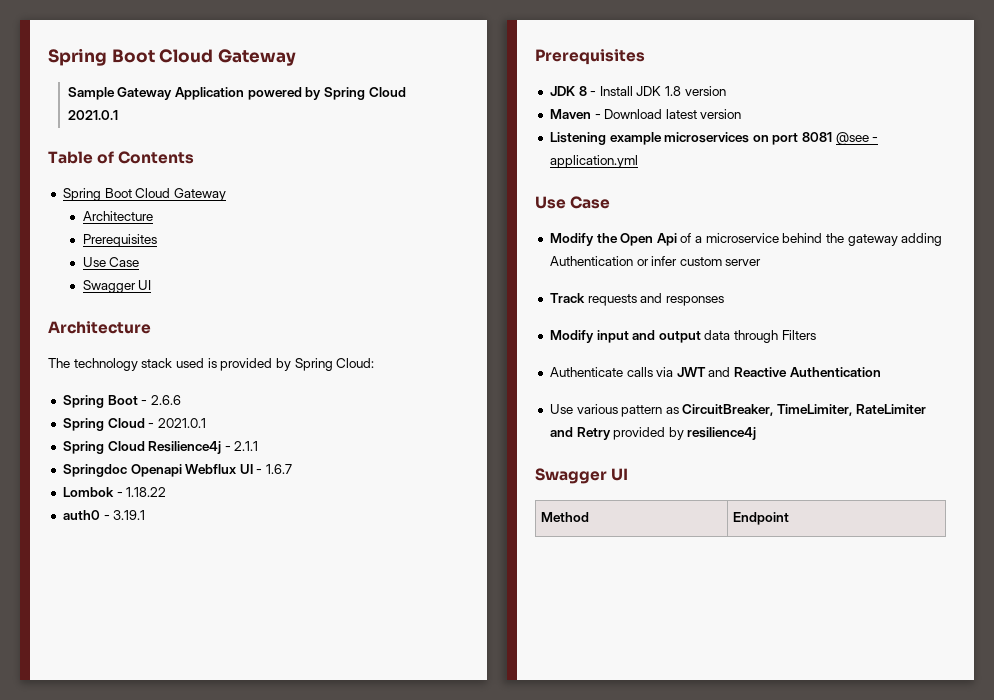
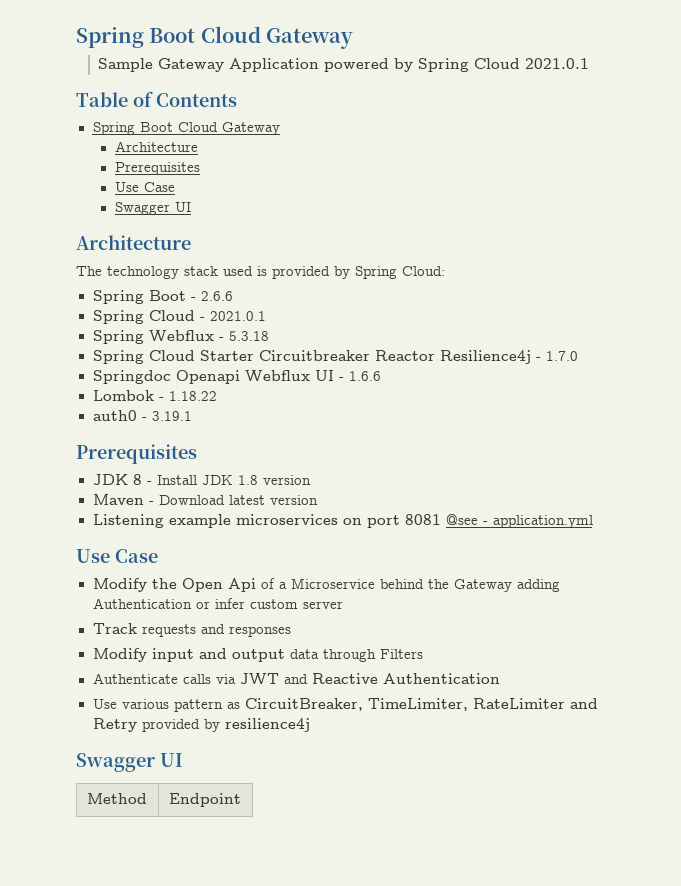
- Spring Cloud Resilience4j - 2.1.1
+ Spring Webflux - 5.3.18
+ Spring Cloud Starter Circuitbreaker Reactor Resilience4j - 1.7.0
- Springdoc Openapi Webflux UI - 1.6.7
+ Springdoc Openapi Webflux UI - 1.6.6
- Modify the Open Api of a microservice behind the gateway adding Authentication or infer custom server
+ Modify the Open Api of a Microservice behind the Gateway adding Authentication or infer custom server

